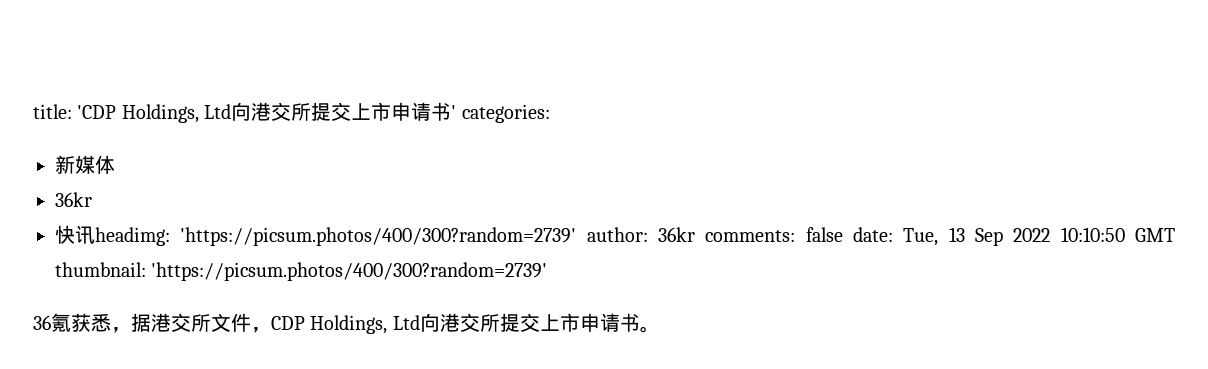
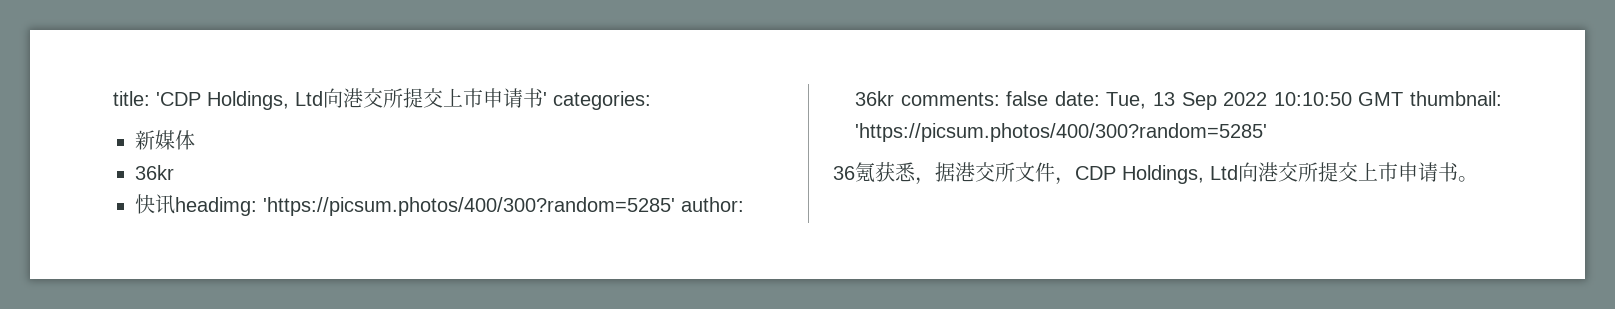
- 快讯headimg: 'https://picsum.photos/400/300?random=2739' author: 36kr comments: false date: Tue, 13 Sep 2022 10:10:50 GMT thumbnail: 'https://picsum.photos/400/300?random=2739'
+ 快讯headimg: 'https://picsum.photos/400/300?random=5285' author: 36kr comments: false date: Tue, 13 Sep 2022 10:10:50 GMT thumbnail: 'https://picsum.photos/400/300?random=5285'

